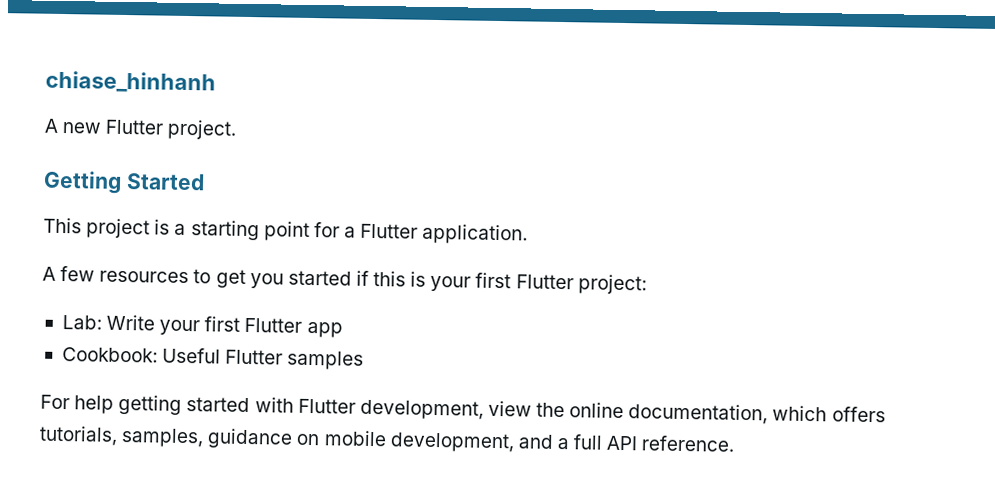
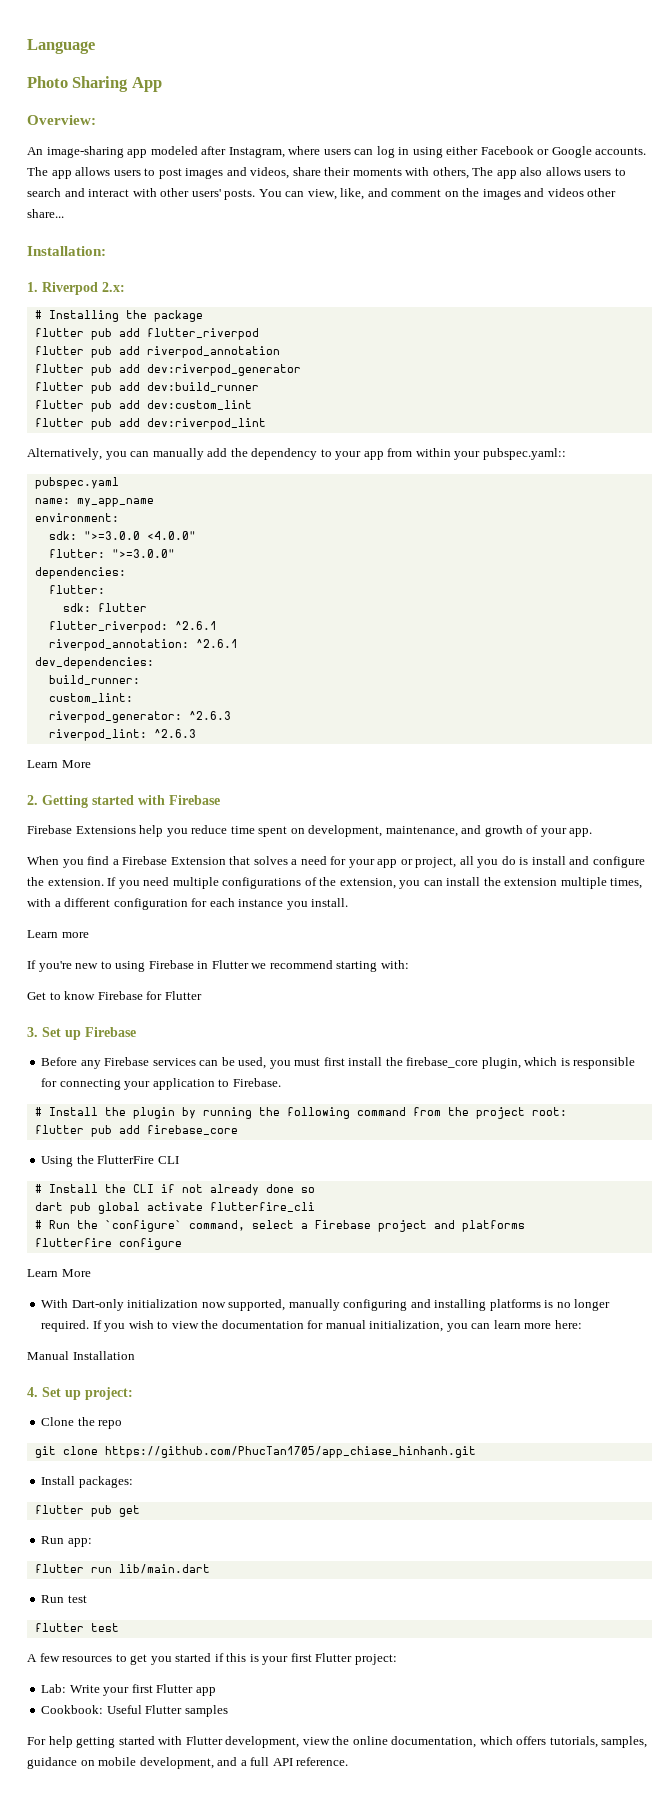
- chiase_hinhanh
- A new Flutter project.
- Getting Started
- This project is a starting point for a Flutter application.
+ Language
+ Photo Sharing App
+ Overview:
+ An image-sharing app modeled after Instagram, where users can log in using either Facebook or Google accounts. The app allows users to post images and videos, share their moments with others, The app also allows users to search and interact with other users' posts. You can view, like, and comment on the images and videos other share...
+ Installation:
+ 1. Riverpod 2.x:
+ # Installing the package
+ flutter pub add flutter_riverpod
+ flutter pub add riverpod_annotation
+ flutter pub add dev:riverpod_generator
+ flutter pub add dev:build_runner
+ flutter pub add dev:custom_lint
+ flutter pub add dev:riverpod_lint
+ Alternatively, you can manually add the dependency to your app from within your pubspec.yaml::
+ pubspec.yaml
+ name: my_app_name
+ environment:
+ sdk: ">=3.0.0 <4.0.0"
+ flutter: ">=3.0.0"
+ dependencies:
+ flutter:
+ sdk: flutter
+ flutter_riverpod: ^2.6.1
+ riverpod_annotation: ^2.6.1
+ dev_dependencies:
+ build_runner:
+ custom_lint:
+ riverpod_generator: ^2.6.3
+ riverpod_lint: ^2.6.3
+ Learn More
+ 2. Getting started with Firebase
+ Firebase Extensions help you reduce time spent on development, maintenance, and growth of your app.
+ When you find a Firebase Extension that solves a need for your app or project, all you do is install and configure the extension. If you need multiple configurations of the extension, you can install the extension multiple times, with a different configuration for each instance you install.
+ Learn more
+ If you're new to using Firebase in Flutter we recommend starting with:
+ Get to know Firebase for Flutter
+ 3. Set up Firebase
+ Before any Firebase services can be used, you must first install the firebase_core plugin, which is responsible for connecting your application to Firebase.
+ # Install the plugin by running the following command from the project root:
+ flutter pub add firebase_core
+ Using the FlutterFire CLI
+ # Install the CLI if not already done so
+ dart pub global activate flutterfire_cli
+ # Run the `configure` command, select a Firebase project and platforms
+ flutterfire configure
+ Learn More
+ With Dart-only initialization now supported, manually configuring and installing platforms is no longer required. If you wish to view the documentation for manual initialization, you can learn more here:
+ Manual Installation
+ 4. Set up project:
+ Clone the repo
+ git clone https://github.com/PhucTan1705/app_chiase_hinhanh.git
+ Install packages:
+ flutter pub get
+ Run app:
+ flutter run lib/main.dart
+ Run test
+ flutter test

